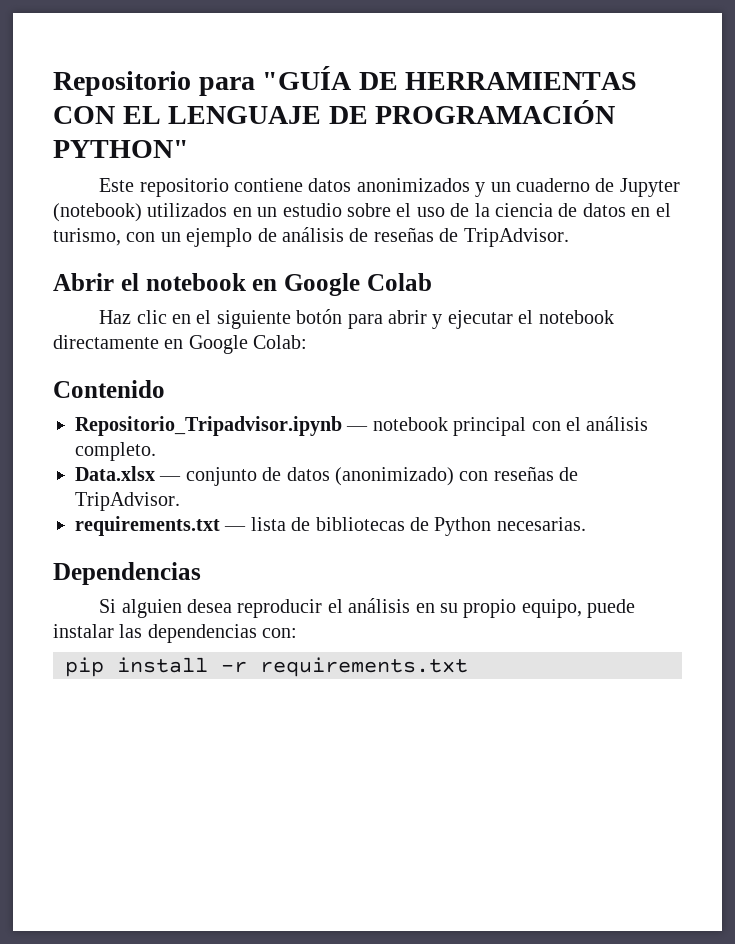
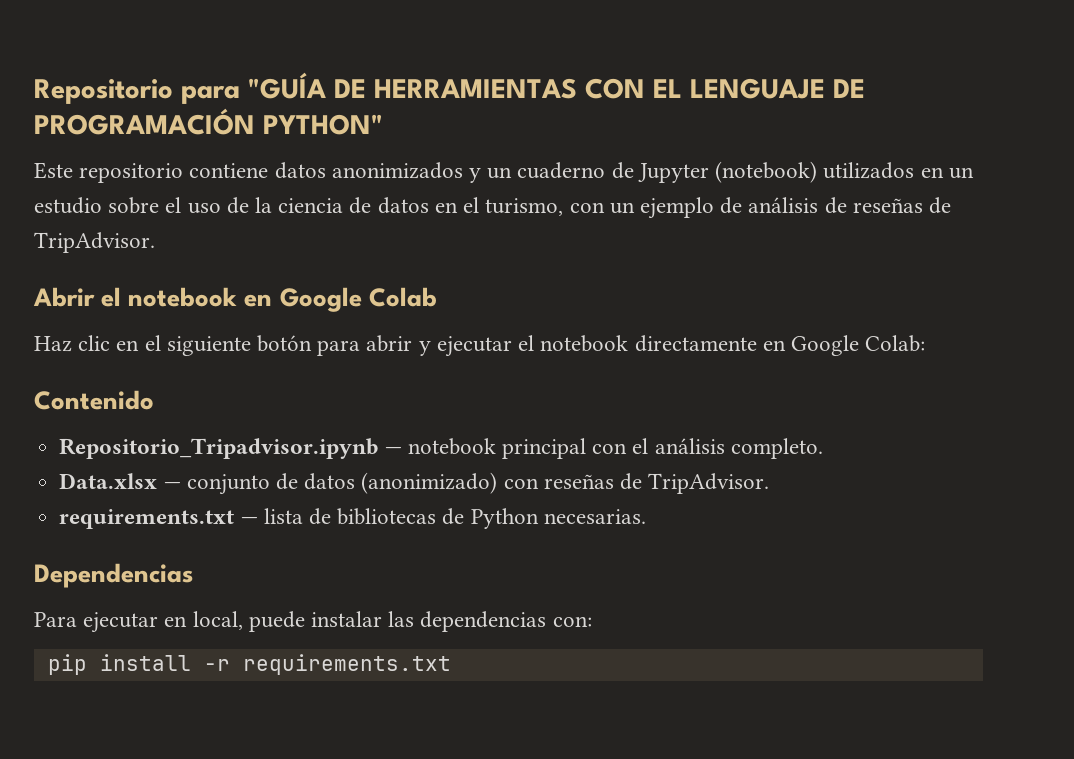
- Si alguien desea reproducir el análisis en su propio equipo, puede instalar las dependencias con:
+ Para ejecutar en local, puede instalar las dependencias con:

